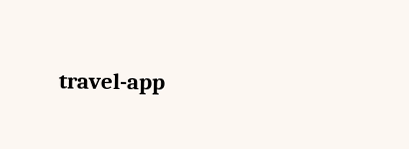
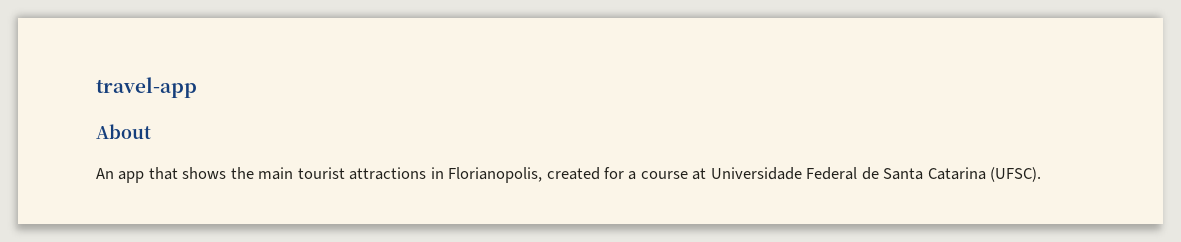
+ About
+ An app that shows the main tourist attractions in Florianopolis, created for a course at Universidade Federal de Santa Catarina (UFSC).

